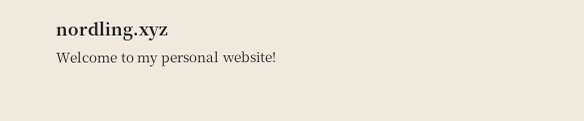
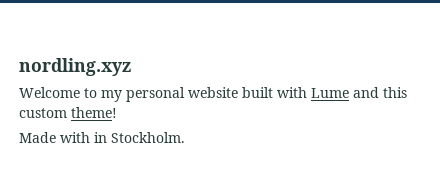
- Welcome to my personal website!
+ Welcome to my personal website built with Lume and this custom theme!
+ Made with in Stockholm.

